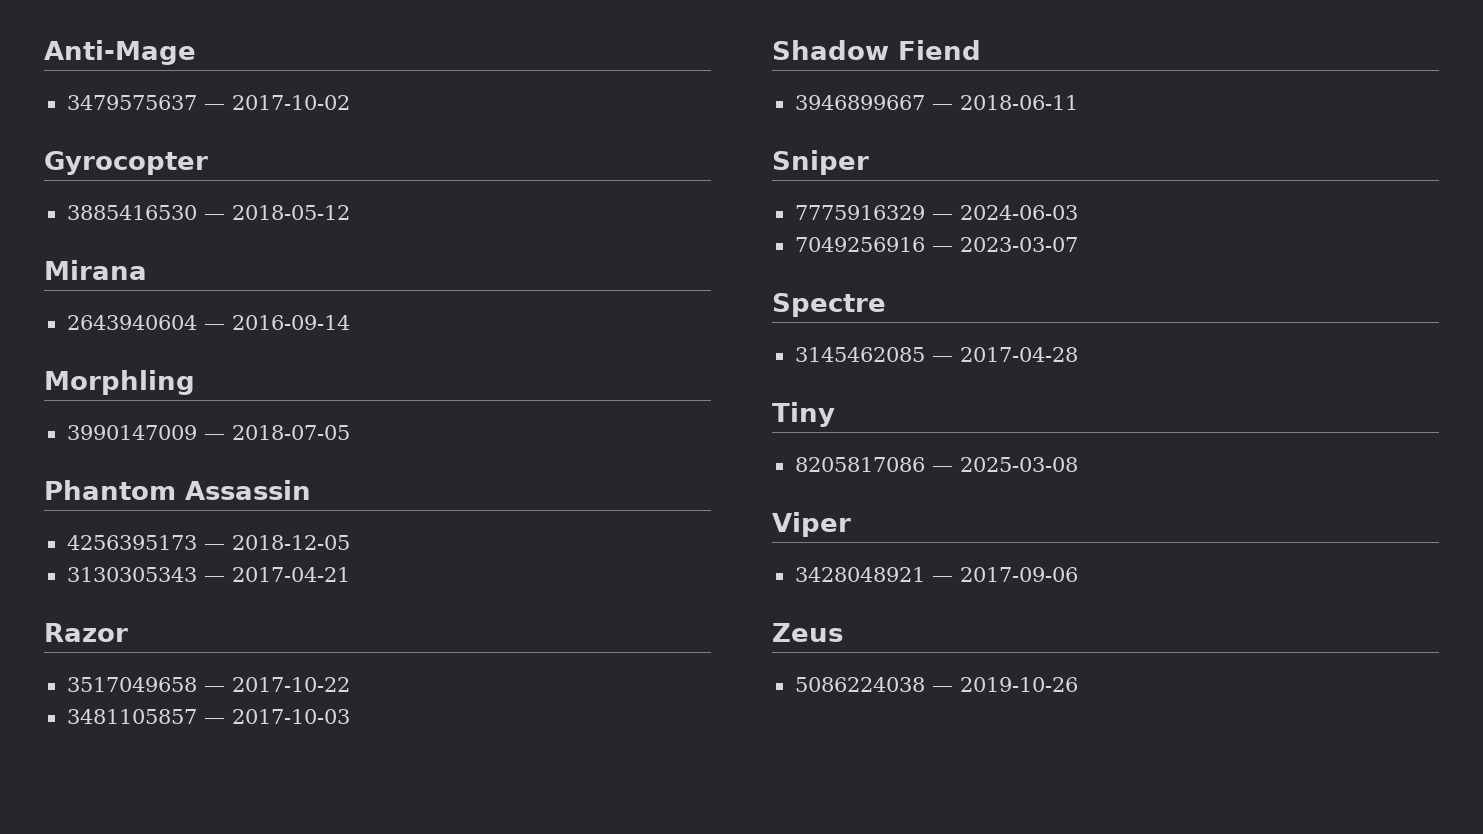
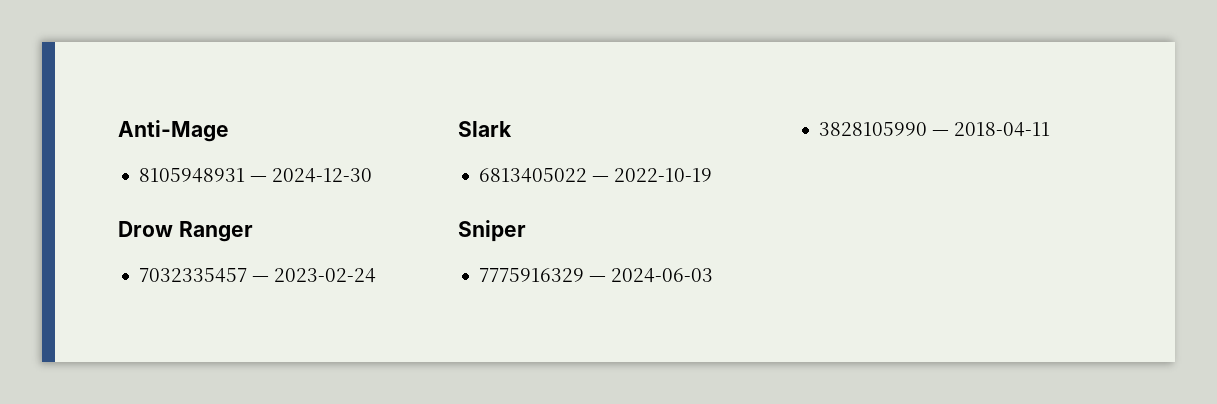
- 3479575637 — 2017-10-02
- Gyrocopter
- 3885416530 — 2018-05-12
- Mirana
- 2643940604 — 2016-09-14
- Morphling
- 3990147009 — 2018-07-05
- Phantom Assassin
- 4256395173 — 2018-12-05
- 3130305343 — 2017-04-21
- Razor
- 3517049658 — 2017-10-22
- 3481105857 — 2017-10-03
- Shadow Fiend
- 3946899667 — 2018-06-11
+ 8105948931 — 2024-12-30
+ Drow Ranger
+ 7032335457 — 2023-02-24
+ Slark
+ 6813405022 — 2022-10-19
  Sniper
  7775916329 — 2024-06-03
- 7049256916 — 2023-03-07
- Spectre
- 3145462085 — 2017-04-28
- Tiny
- 8205817086 — 2025-03-08
- Viper
- 3428048921 — 2017-09-06
- Zeus
- 5086224038 — 2019-10-26
+ 3828105990 — 2018-04-11

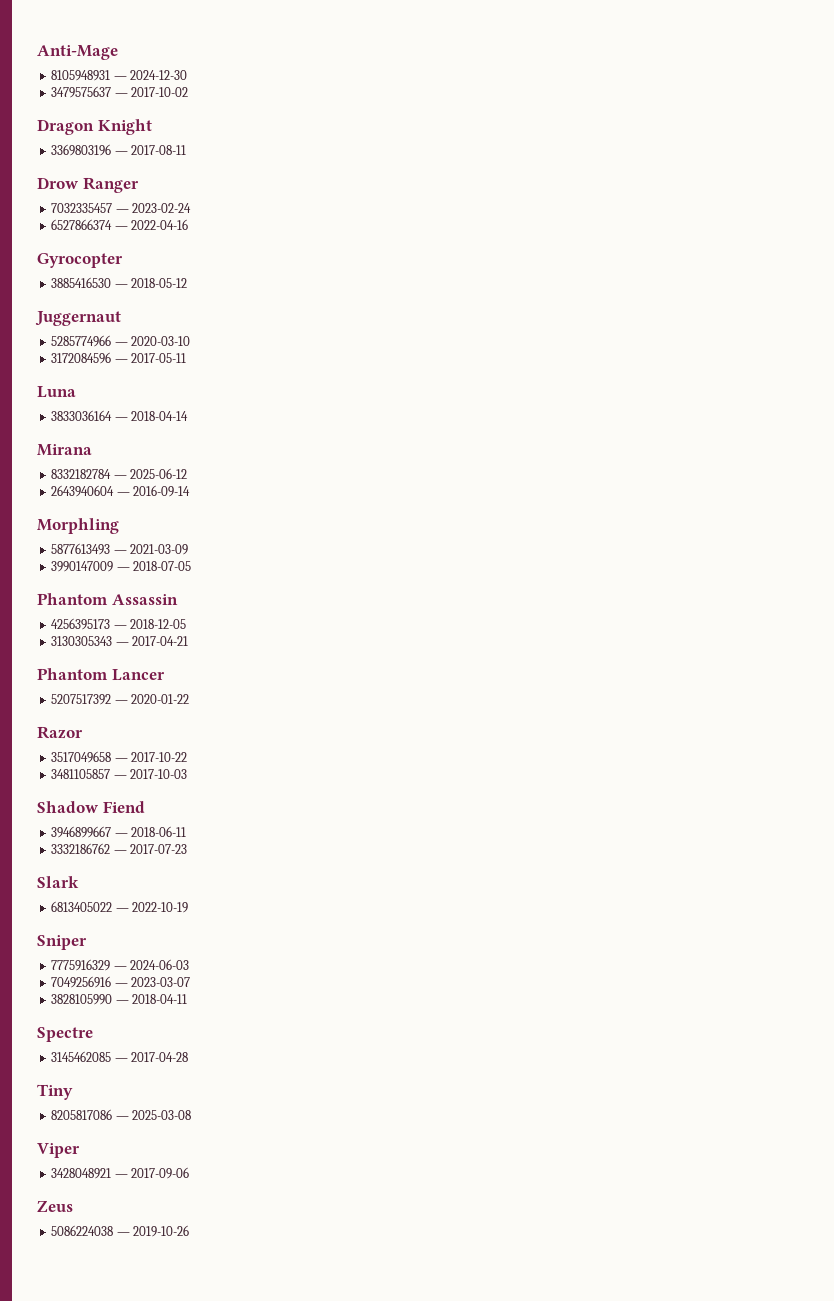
+ 3479575637 — 2017-10-02
+ Dragon Knight
+ 3369803196 — 2017-08-11
+ 6527866374 — 2022-04-16
+ Gyrocopter
+ 3885416530 — 2018-05-12
+ Juggernaut
+ 5285774966 — 2020-03-10
+ 3172084596 — 2017-05-11
+ Luna
+ 3833036164 — 2018-04-14
+ Mirana
+ 8332182784 — 2025-06-12
+ 2643940604 — 2016-09-14
+ Morphling
+ 5877613493 — 2021-03-09
+ 3990147009 — 2018-07-05
+ Phantom Assassin
+ 4256395173 — 2018-12-05
+ 3130305343 — 2017-04-21
+ Phantom Lancer
+ 5207517392 — 2020-01-22
+ Razor
+ 3517049658 — 2017-10-22
+ 3481105857 — 2017-10-03
+ Shadow Fiend
+ 3946899667 — 2018-06-11
+ 3332186762 — 2017-07-23
+ 7049256916 — 2023-03-07
+ Spectre
+ 3145462085 — 2017-04-28
+ Tiny
+ 8205817086 — 2025-03-08
+ Viper
+ 3428048921 — 2017-09-06
+ Zeus
+ 5086224038 — 2019-10-26

